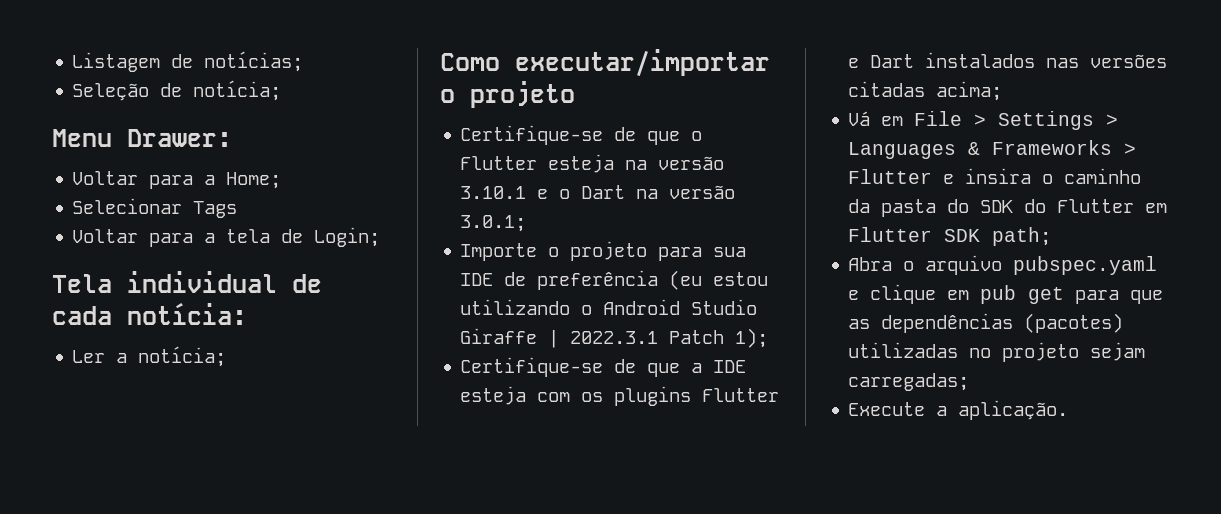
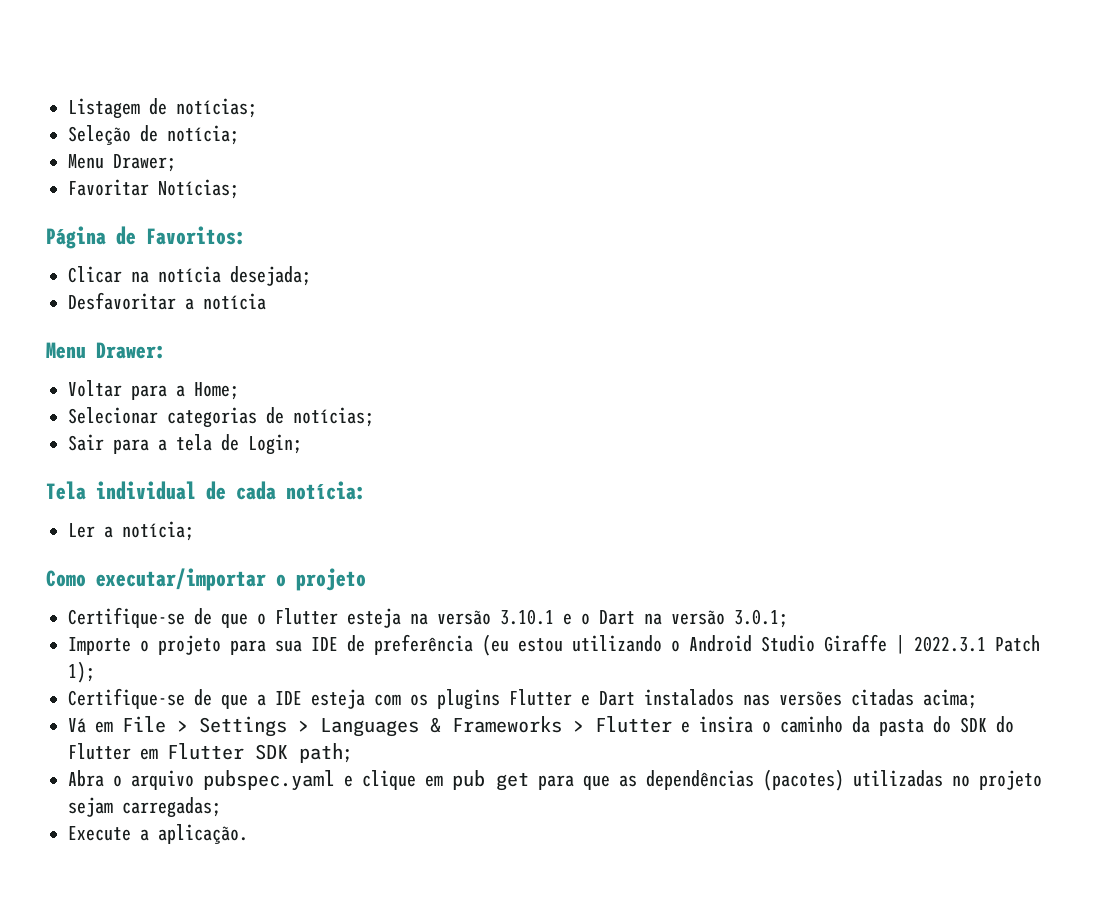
+ Menu Drawer;
+ Favoritar Notícias;
+ Página de Favoritos:
+ Clicar na notícia desejada;
+ Desfavoritar a notícia
- Selecionar Tags
- Voltar para a tela de Login;
+ Selecionar categorias de notícias;
+ Sair para a tela de Login;

